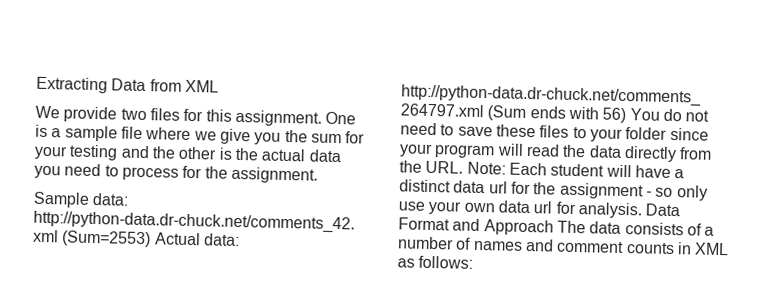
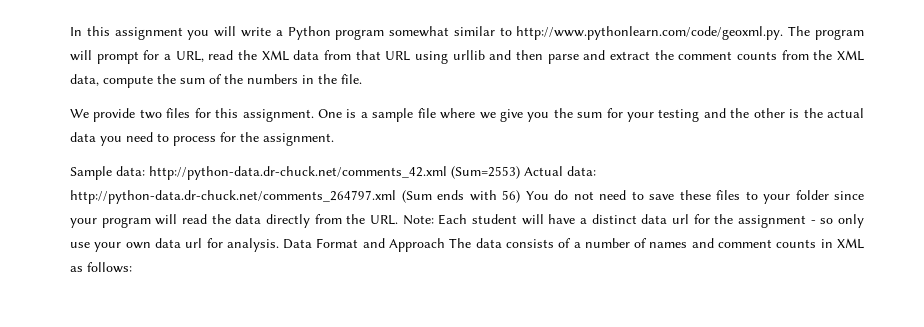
- Extracting Data from XML
+ In this assignment you will write a Python program somewhat similar to http://www.pythonlearn.com/code/geoxml.py. The program will prompt for a URL, read the XML data from that URL using urllib and then parse and extract the comment counts from the XML data, compute the sum of the numbers in the file.

